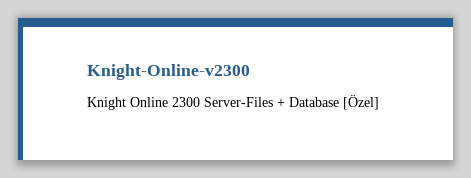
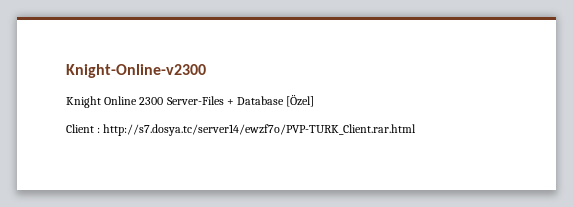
+ Client : http://s7.dosya.tc/server14/ewzf7o/PVP-TURK_Client.rar.html

